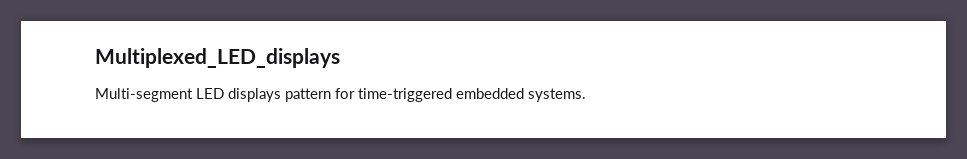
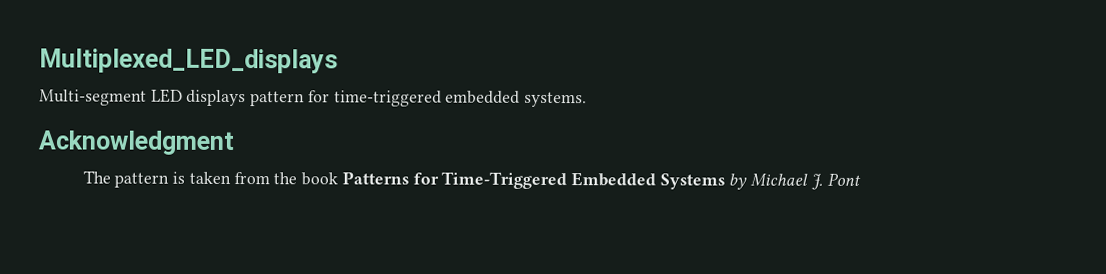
+ Acknowledgment
+ The pattern is taken from the book Patterns for Time-Triggered Embedded Systems by Michael J. Pont

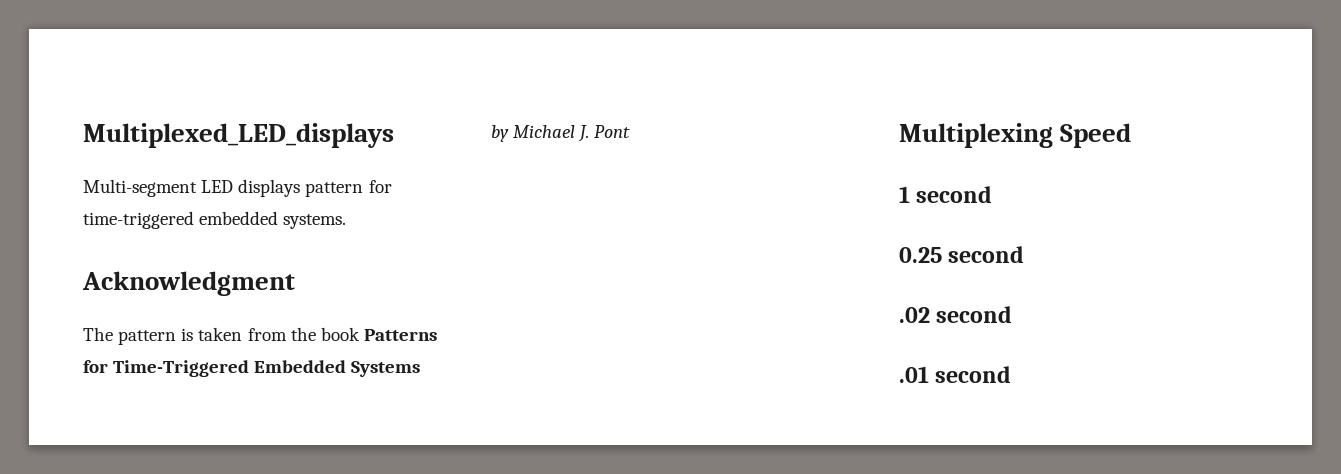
+ Multiplexing Speed
+ 1 second
+ 0.25 second
+ .02 second
+ .01 second

